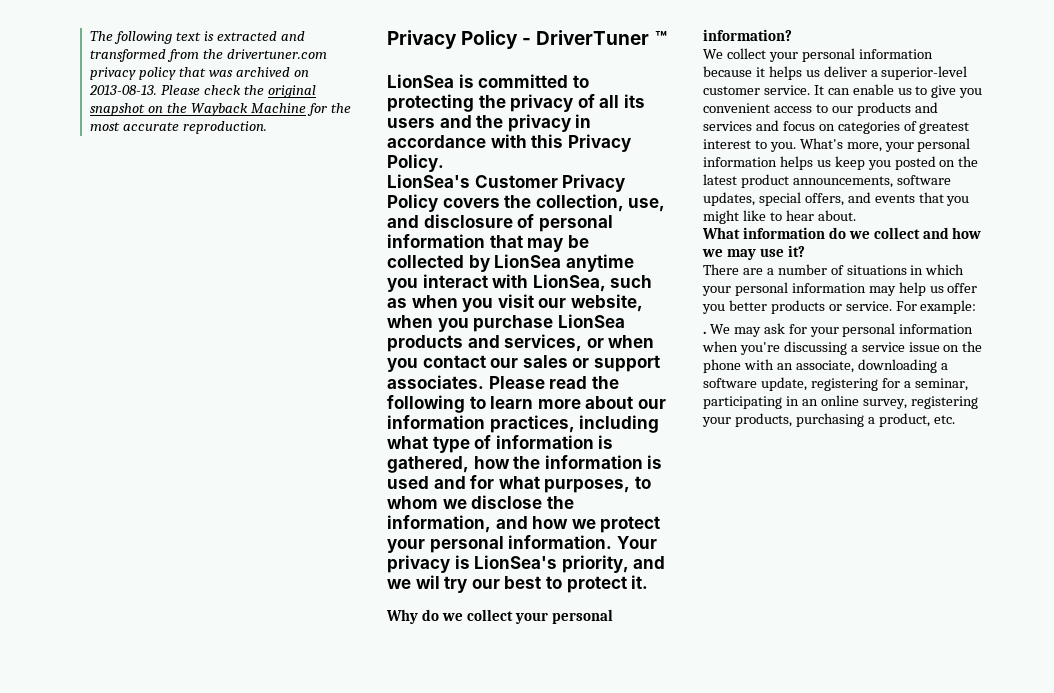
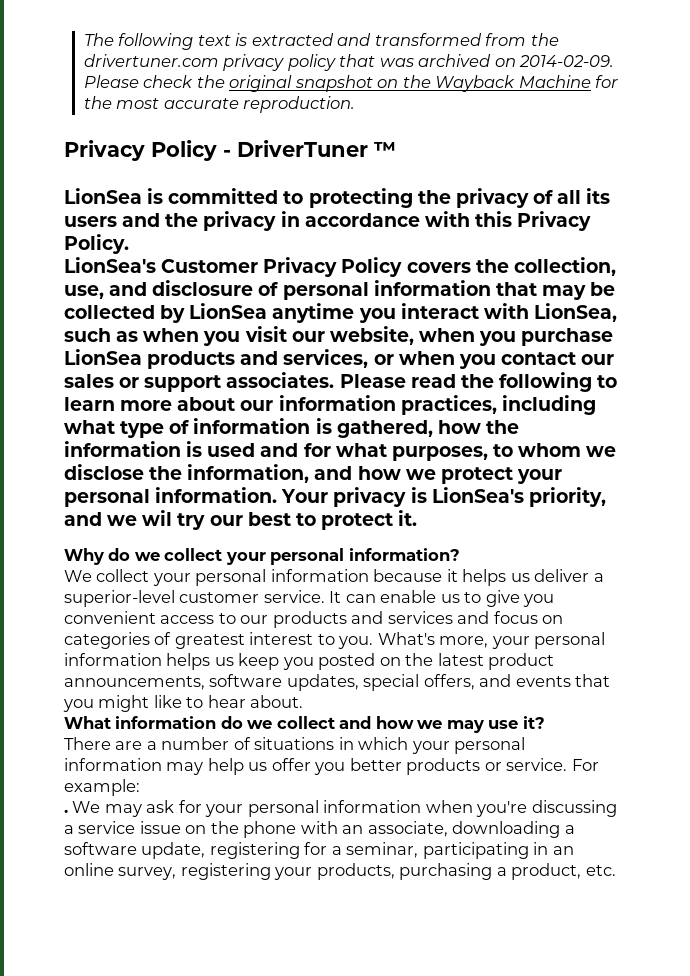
- The following text is extracted and transformed from the drivertuner.com privacy policy that was archived on 2013-08-13.
+ The following text is extracted and transformed from the drivertuner.com privacy policy that was archived on 2014-02-09.

